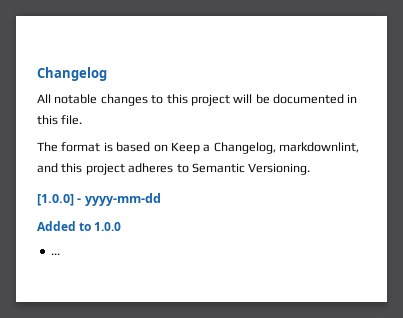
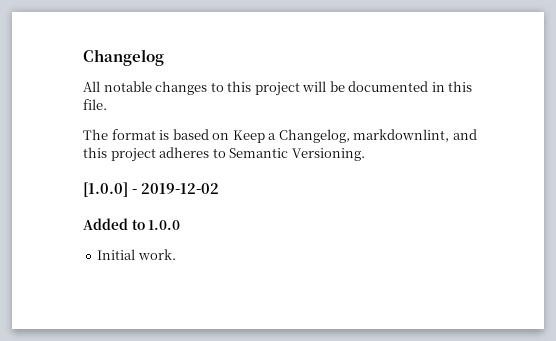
- [1.0.0] - yyyy-mm-dd
+ [1.0.0] - 2019-12-02
- ...
+ Initial work.

